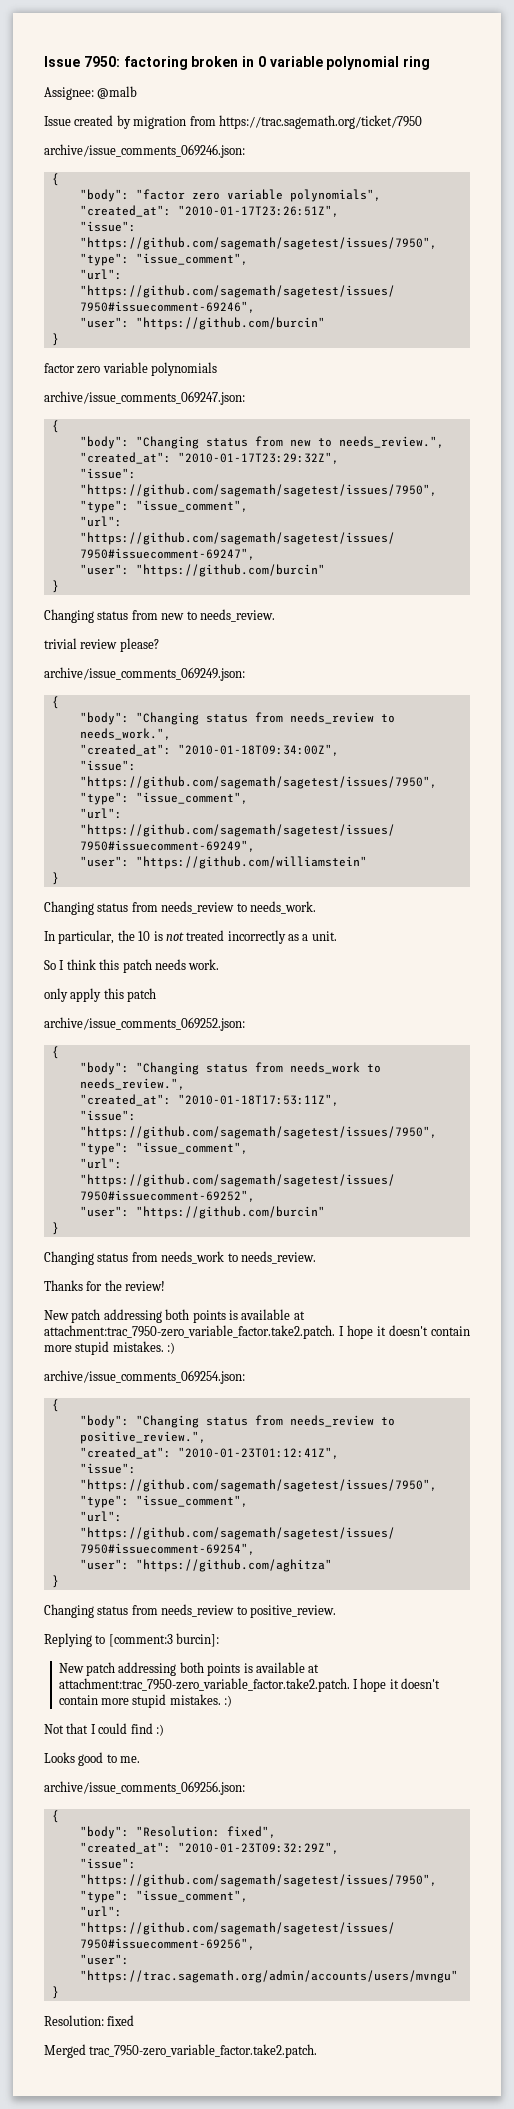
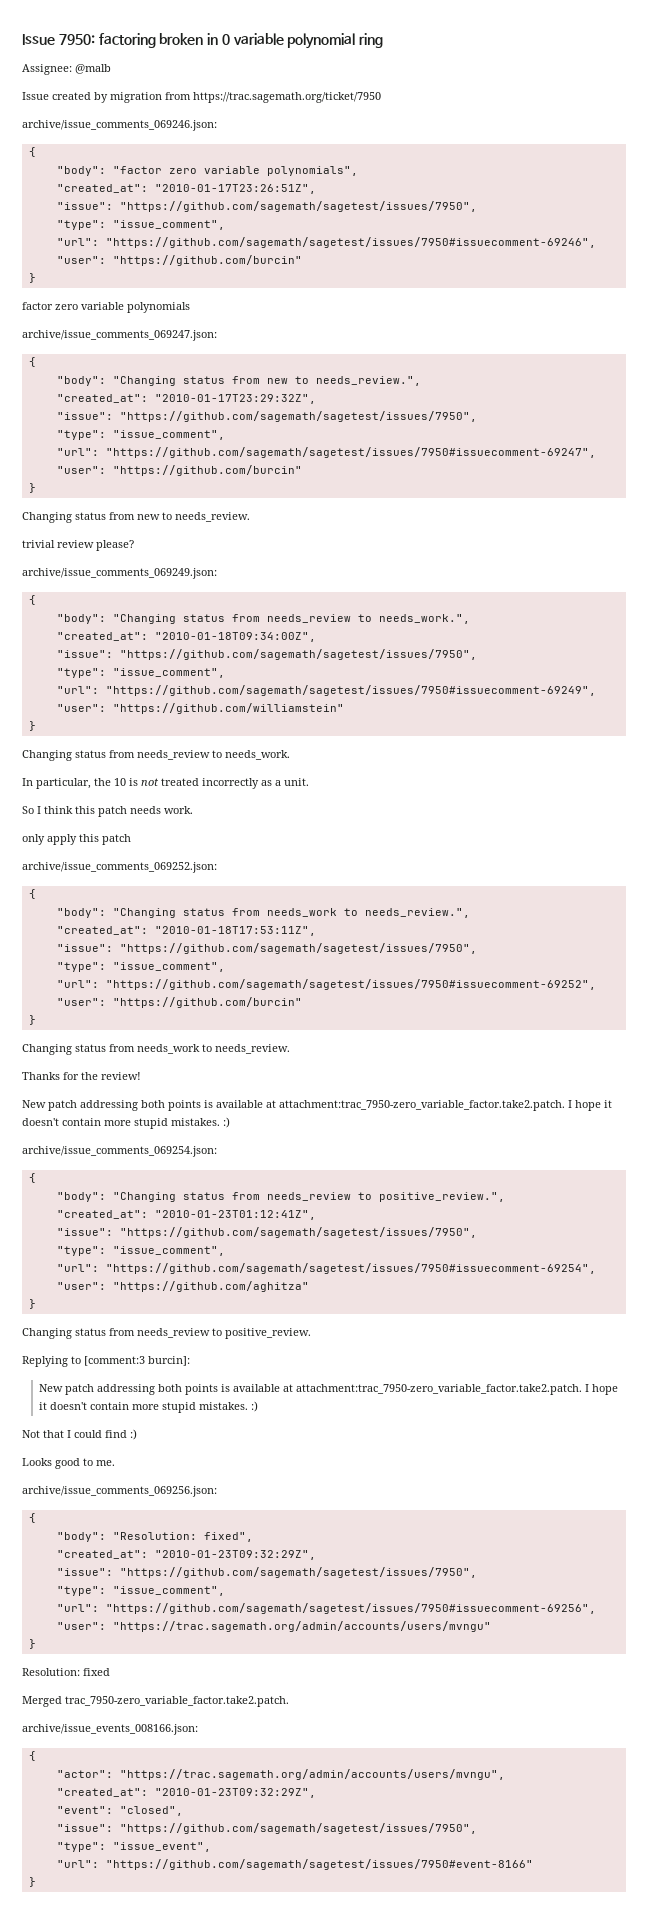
+ archive/issue_events_008166.json:
+ {
+ "actor": "https://trac.sagemath.org/admin/accounts/users/mvngu",
+ "created_at": "2010-01-23T09:32:29Z",
+ "event": "closed",
+ "issue": "https://github.com/sagemath/sagetest/issues/7950",
+ "type": "issue_event",
+ "url": "https://github.com/sagemath/sagetest/issues/7950#event-8166"
+ }

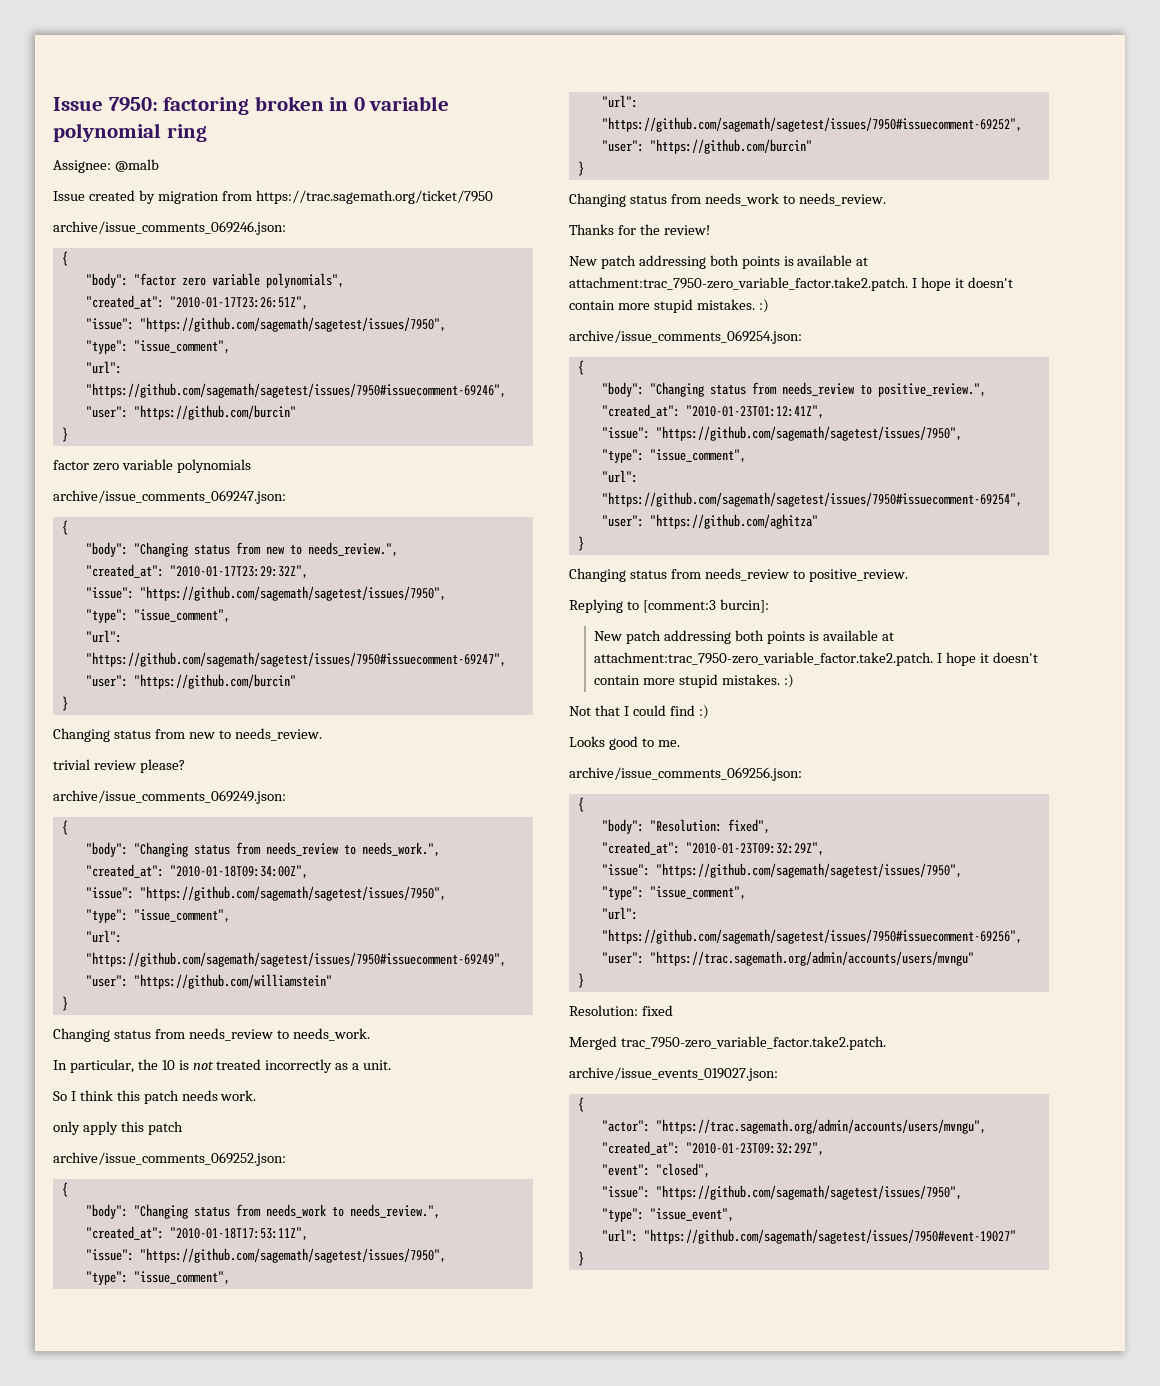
- archive/issue_events_008166.json:
+ archive/issue_events_019027.json:
- "url": "https://github.com/sagemath/sagetest/issues/7950#event-8166"
+ "url": "https://github.com/sagemath/sagetest/issues/7950#event-19027"

